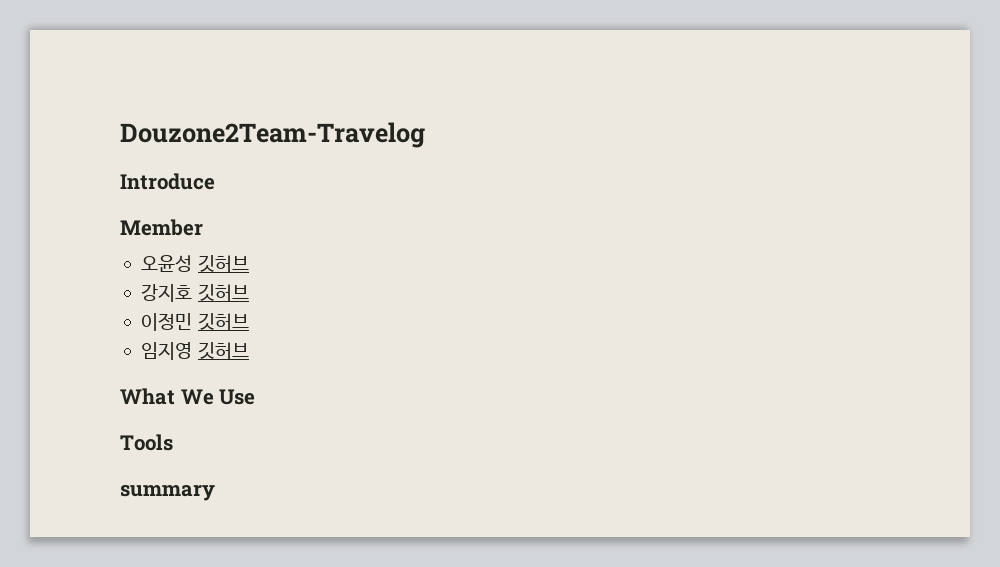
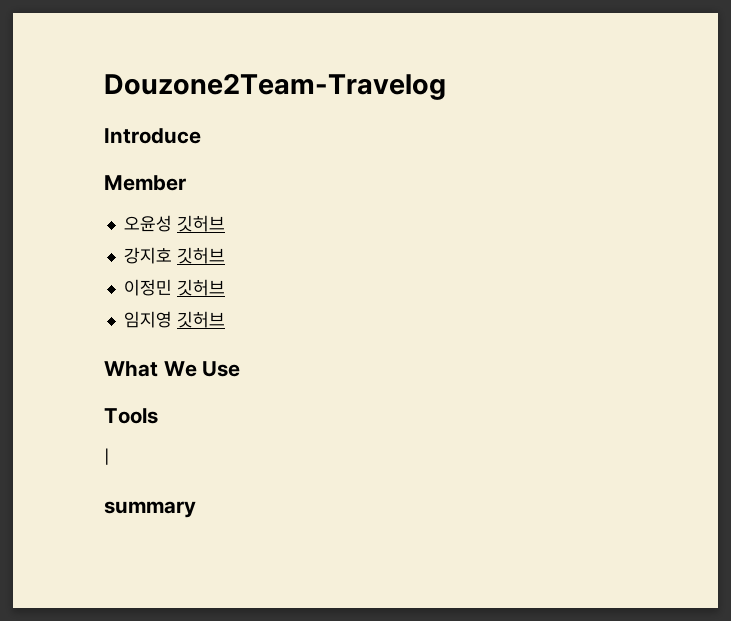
+ |

